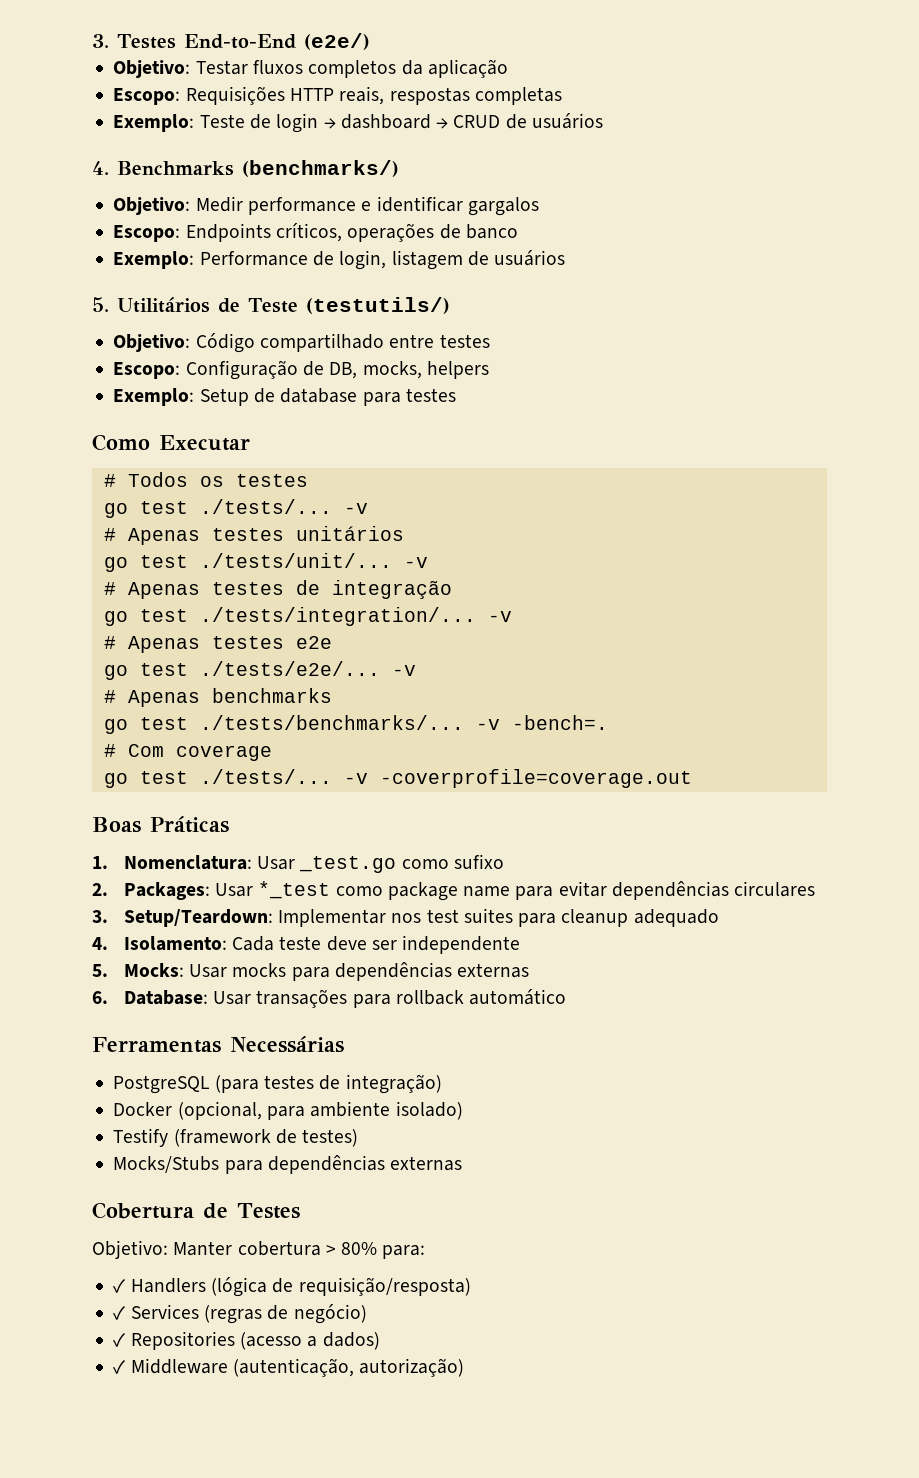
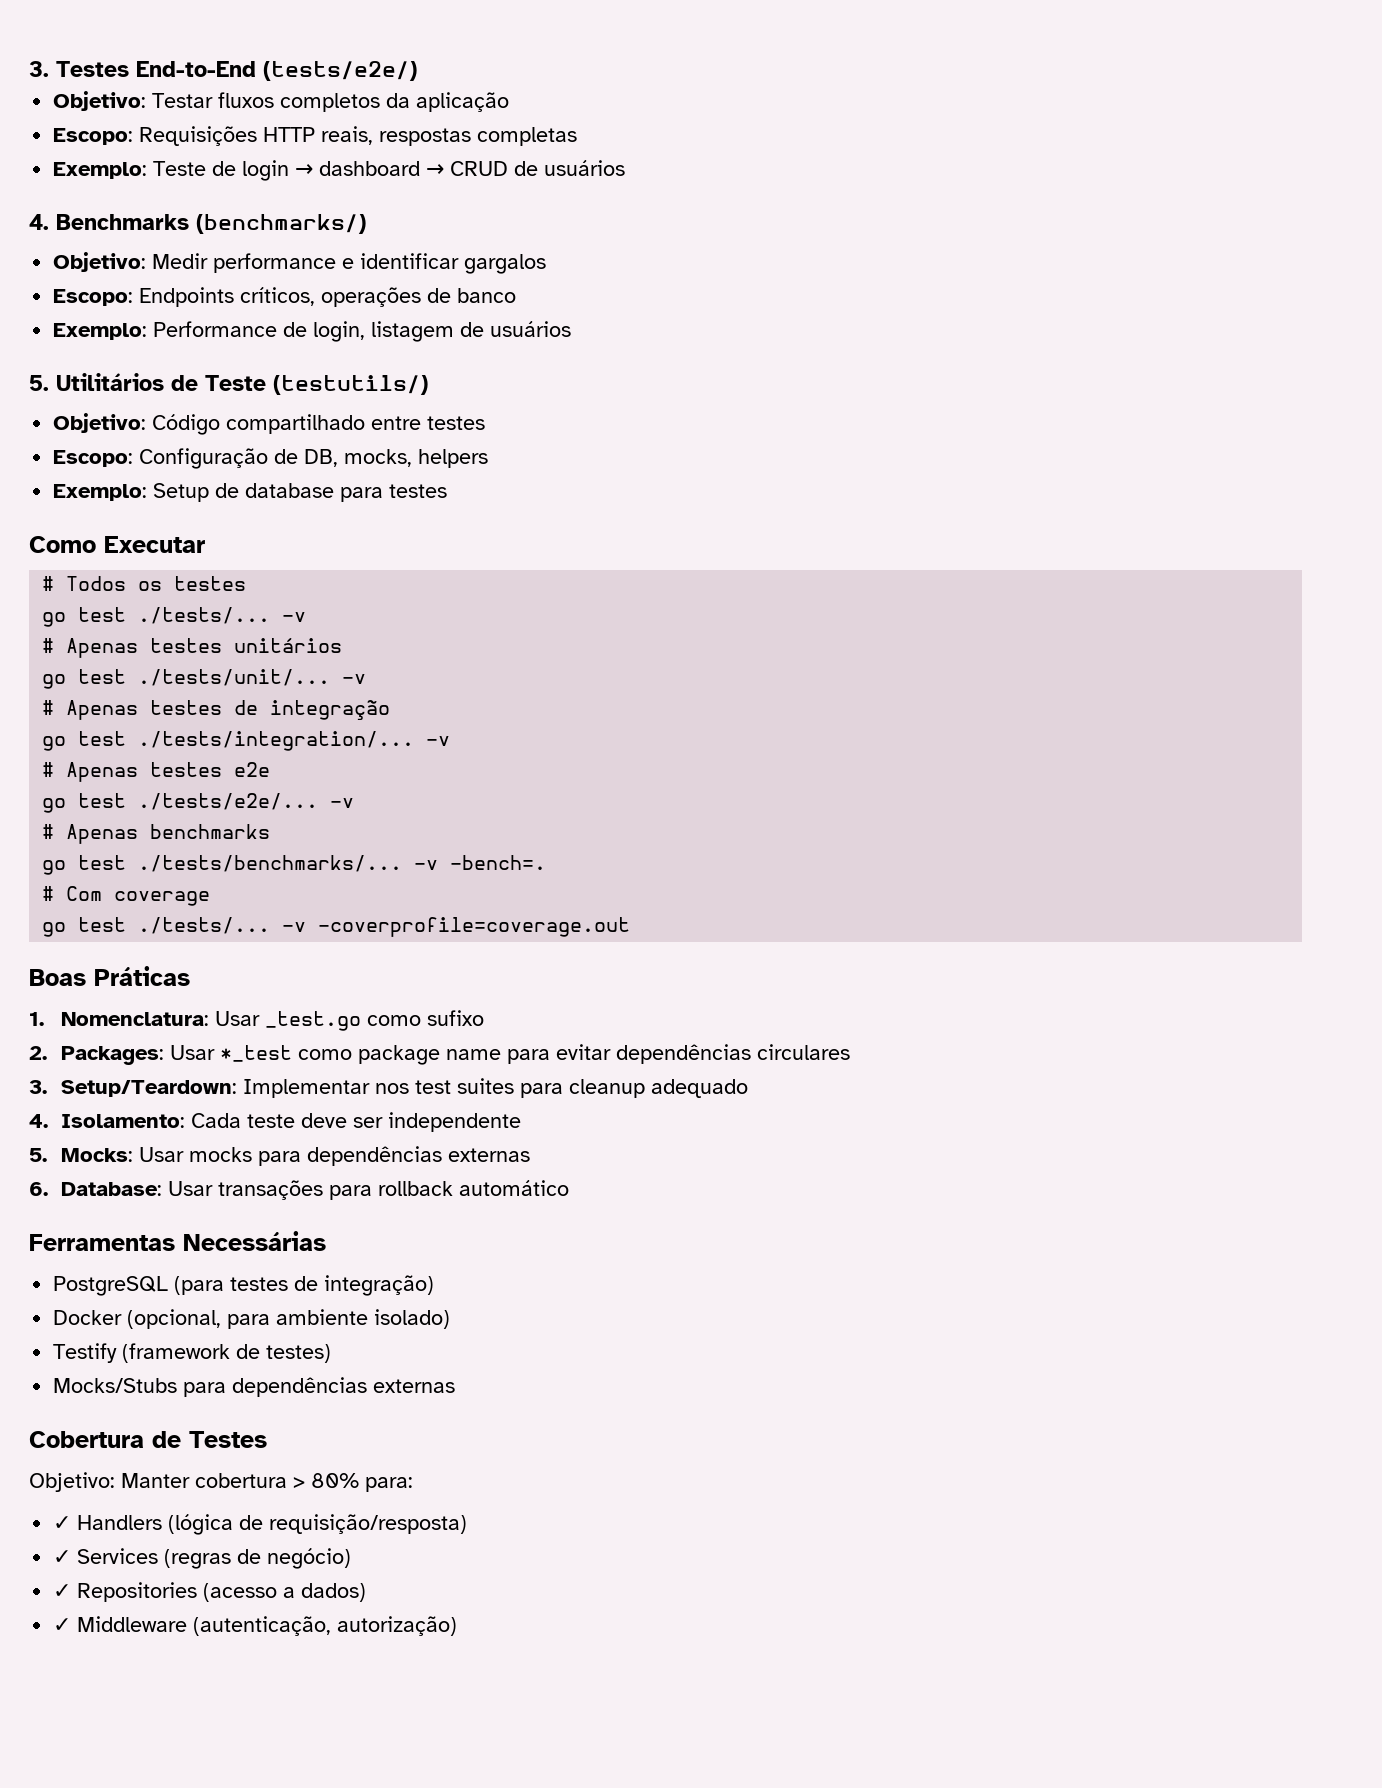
- 3. Testes End-to-End (e2e/)
+ 3. Testes End-to-End (tests/e2e/)

